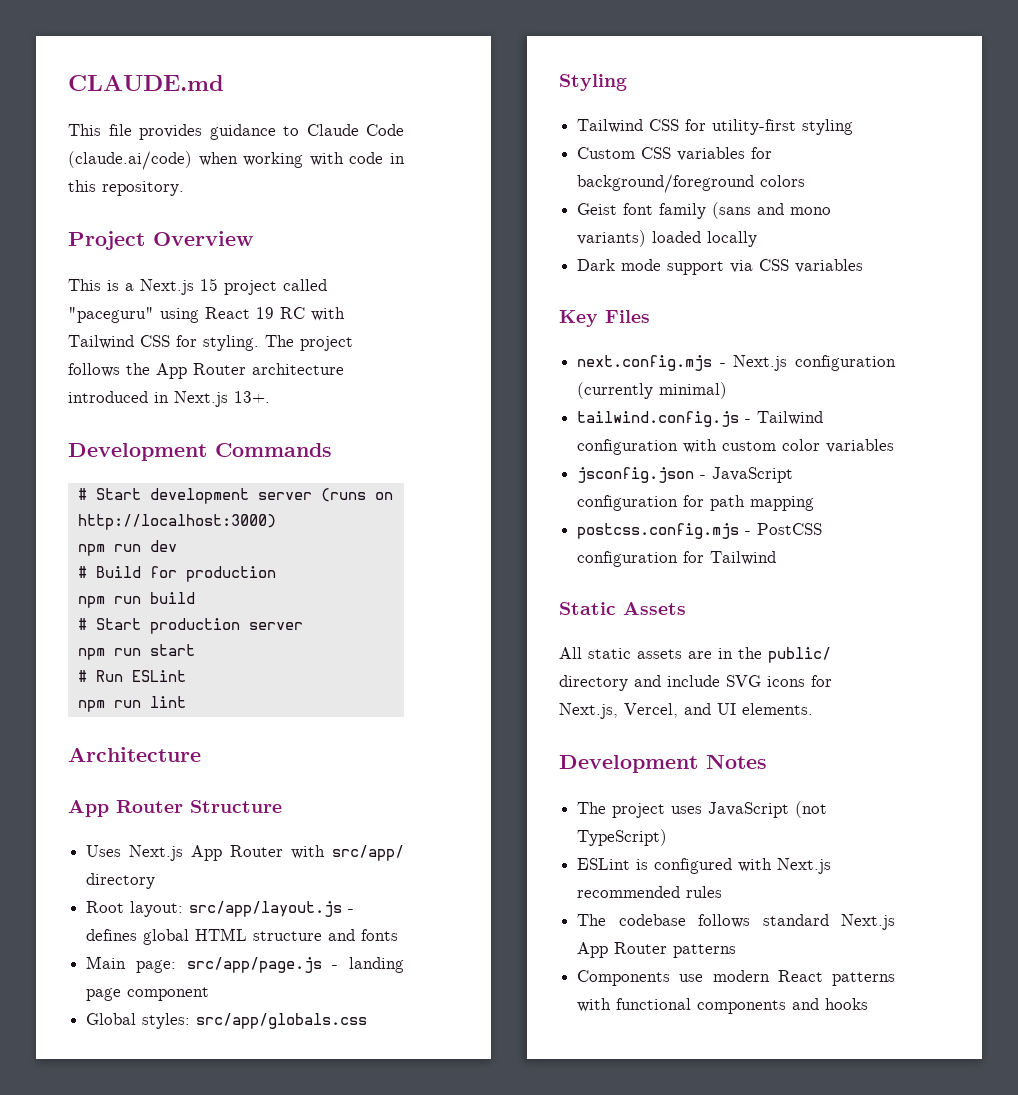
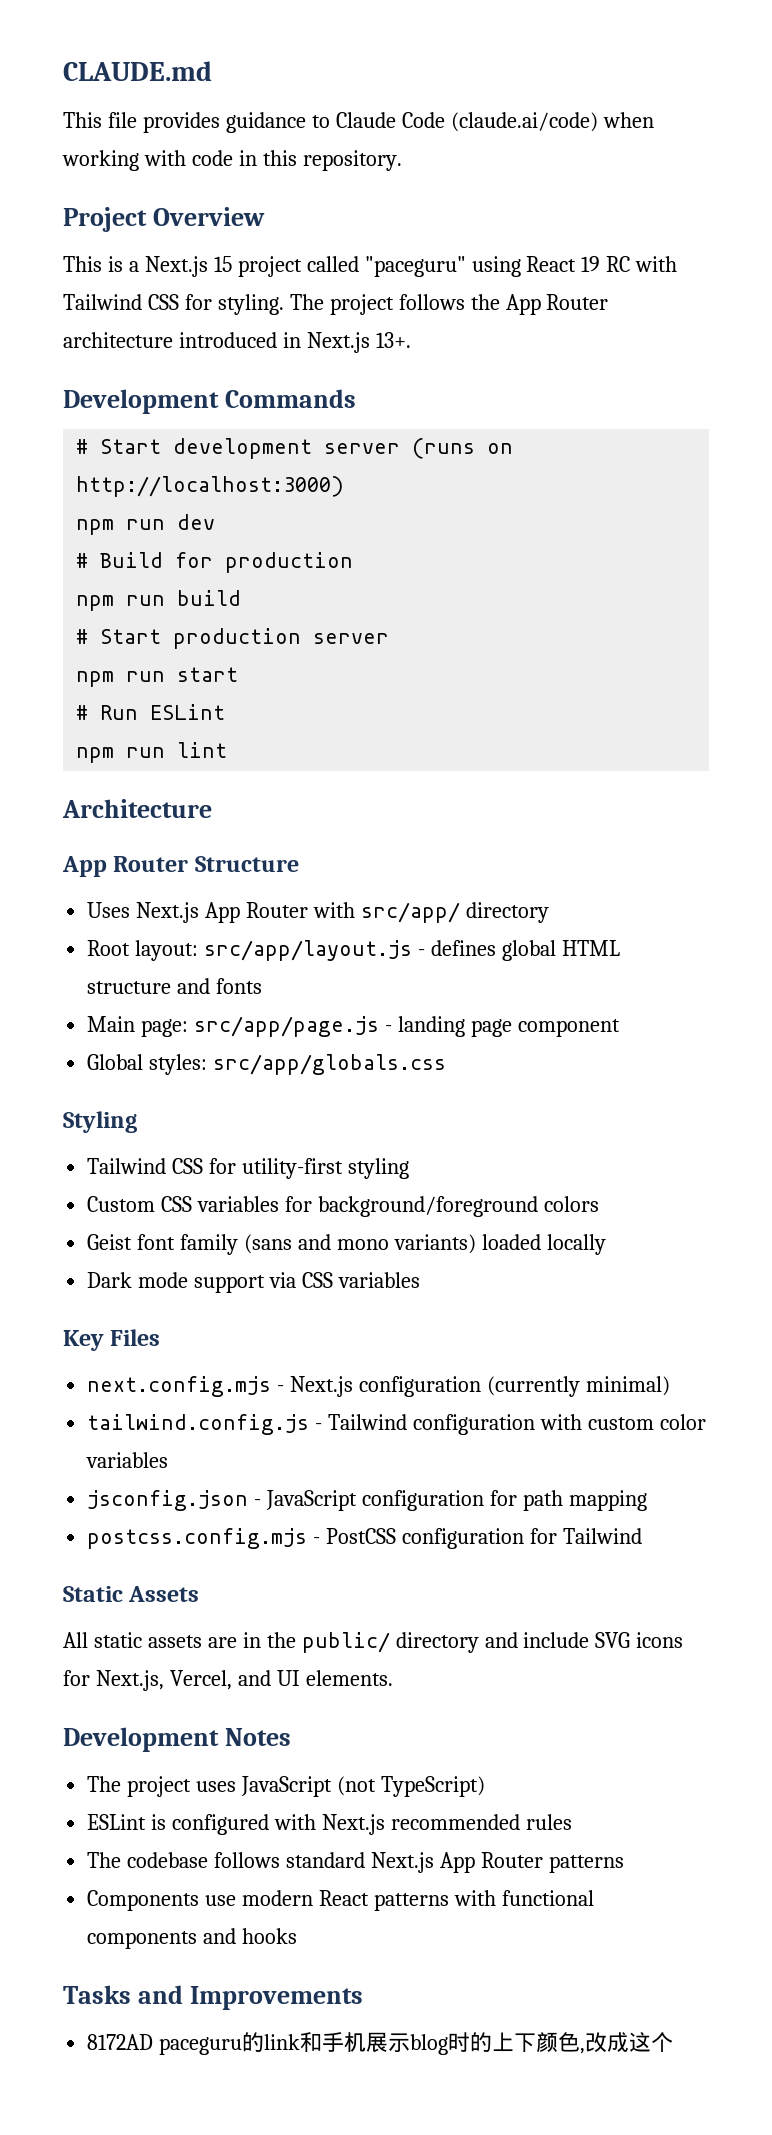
+ Tasks and Improvements
+ 8172AD paceguru的link和手机展示blog时的上下颜色,改成这个

